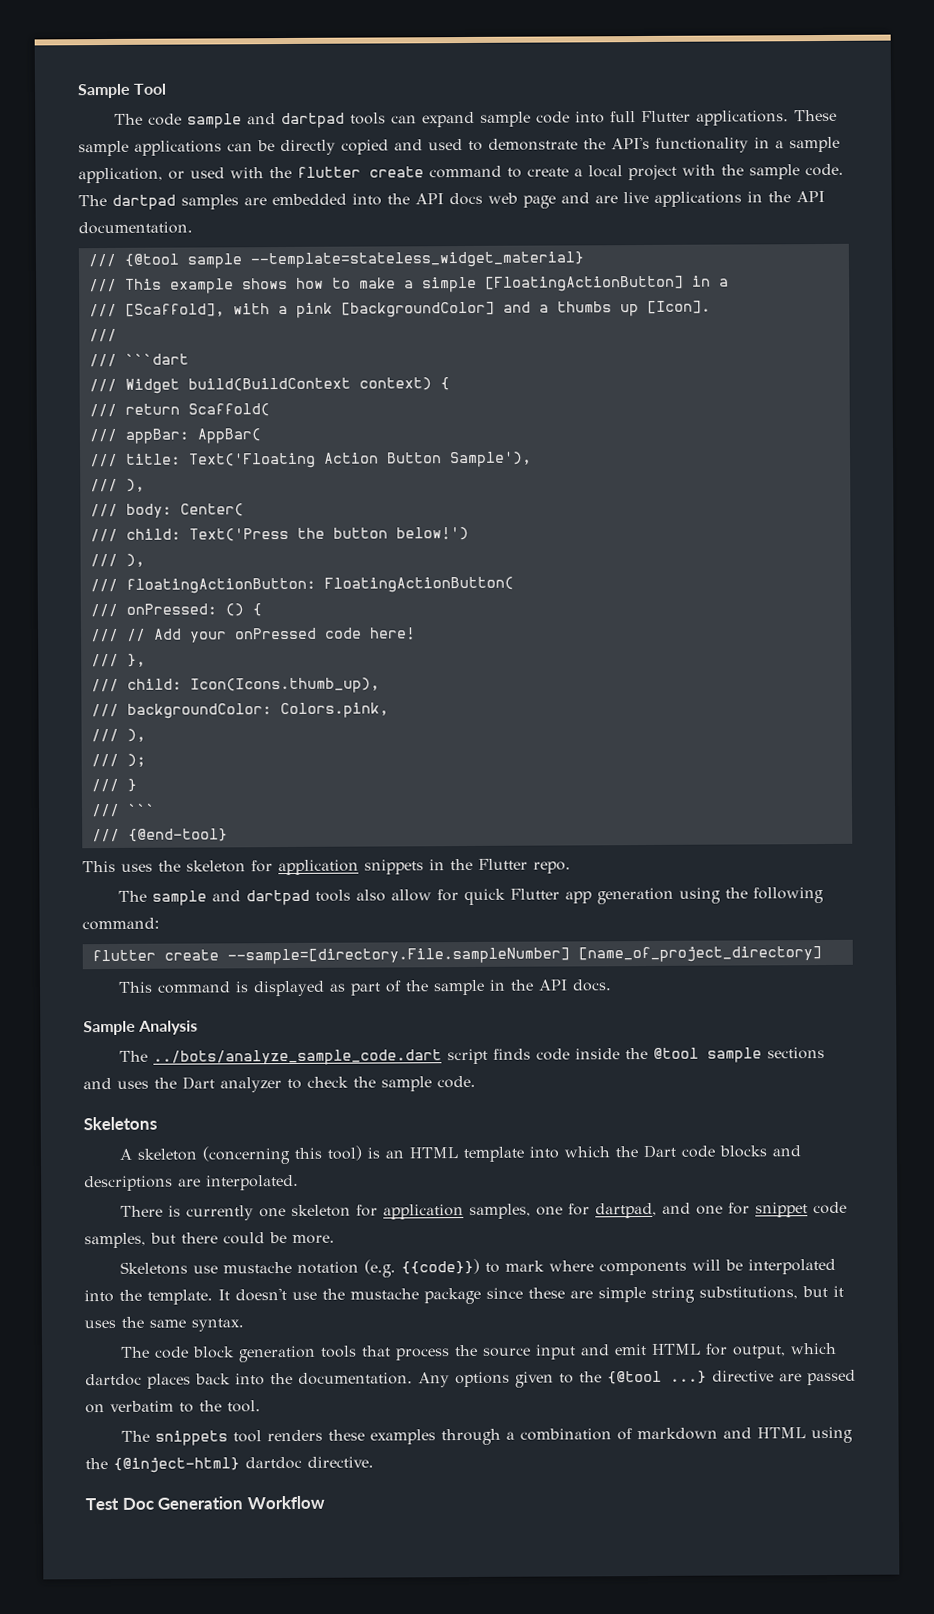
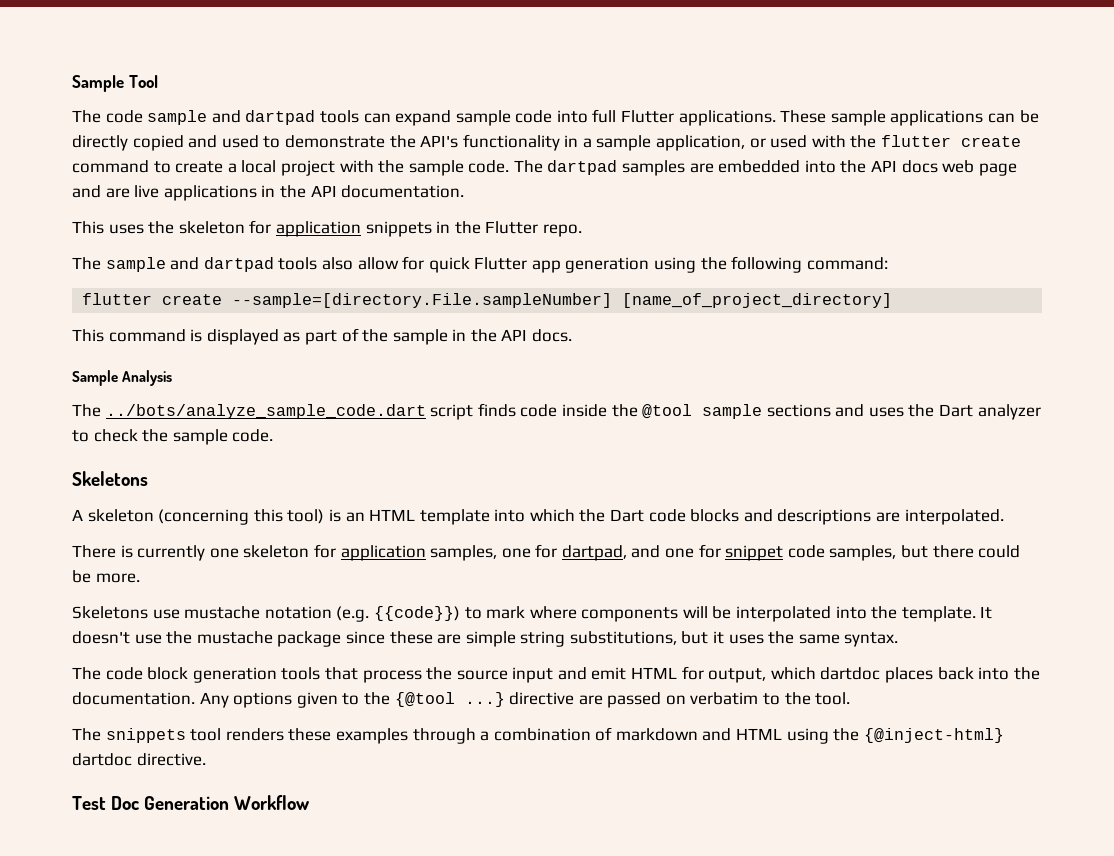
- /// {@tool sample --template=stateless_widget_material}
- /// This example shows how to make a simple [FloatingActionButton] in a
- /// [Scaffold], with a pink [backgroundColor] and a thumbs up [Icon].
- ///
- /// ```dart
- /// Widget build(BuildContext context) {
- /// return Scaffold(
- /// appBar: AppBar(
- /// title: Text('Floating Action Button Sample'),
- /// ),
- /// body: Center(
- /// child: Text('Press the button below!')
- /// ),
- /// floatingActionButton: FloatingActionButton(
- /// onPressed: () {
- /// // Add your onPressed code here!
- /// },
- /// child: Icon(Icons.thumb_up),
- /// backgroundColor: Colors.pink,
- /// ),
- /// );
- /// }
- /// ```
- /// {@end-tool}

